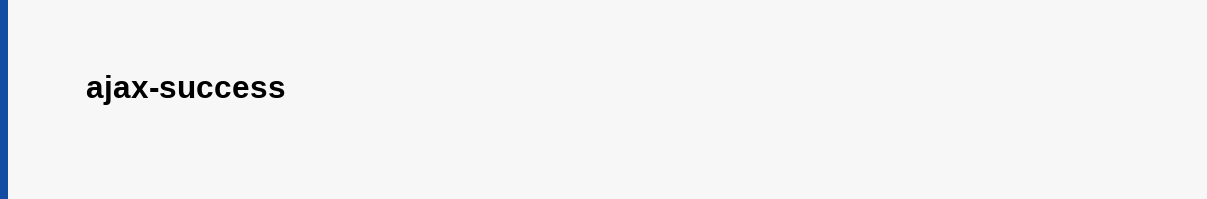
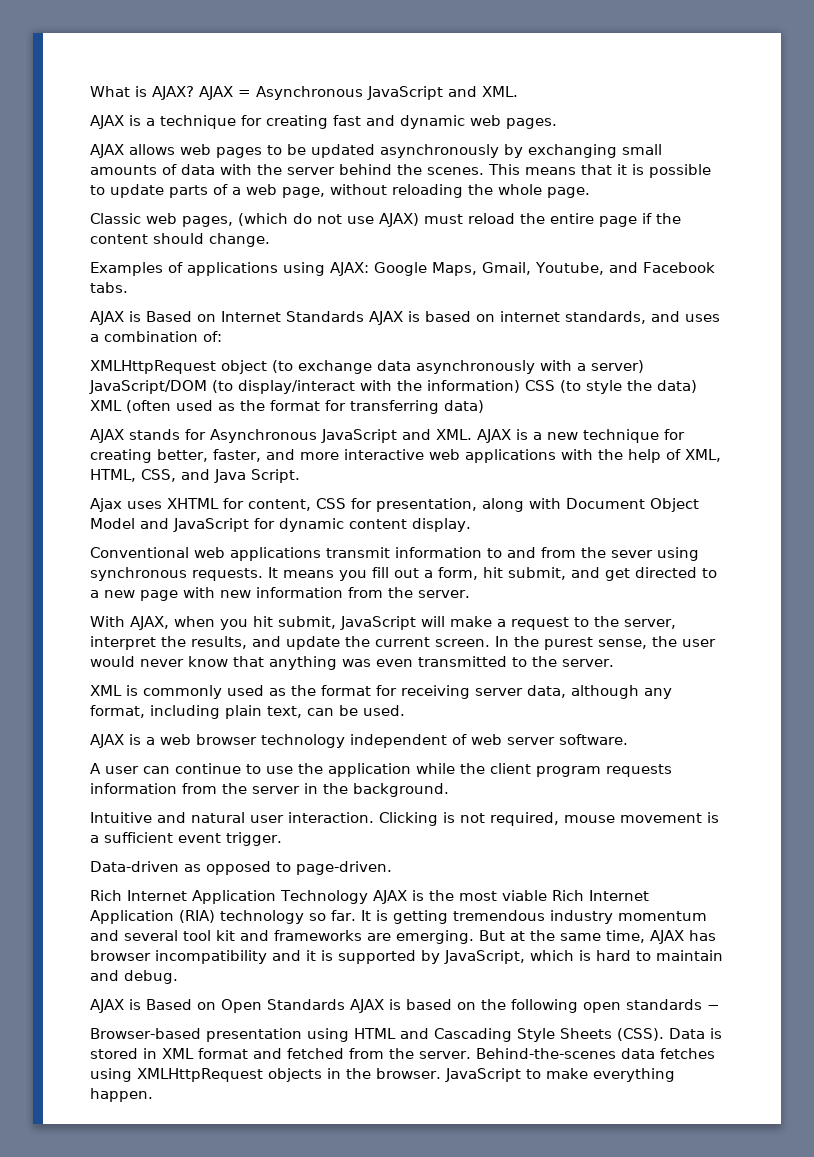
- ajax-success
+ What is AJAX? AJAX = Asynchronous JavaScript and XML.
+ AJAX is a technique for creating fast and dynamic web pages.
+ AJAX allows web pages to be updated asynchronously by exchanging small amounts of data with the server behind the scenes. This means that it is possible to update parts of a web page, without reloading the whole page.
+ Classic web pages, (which do not use AJAX) must reload the entire page if the content should change.
+ Examples of applications using AJAX: Google Maps, Gmail, Youtube, and Facebook tabs.
+ AJAX is Based on Internet Standards AJAX is based on internet standards, and uses a combination of:
+ XMLHttpRequest object (to exchange data asynchronously with a server) JavaScript/DOM (to display/interact with the information) CSS (to style the data) XML (often used as the format for transferring data)
+ AJAX stands for Asynchronous JavaScript and XML. AJAX is a new technique for creating better, faster, and more interactive web applications with the help of XML, HTML, CSS, and Java Script.
+ Ajax uses XHTML for content, CSS for presentation, along with Document Object Model and JavaScript for dynamic content display.
+ Conventional web applications transmit information to and from the sever using synchronous requests. It means you fill out a form, hit submit, and get directed to a new page with new information from the server.
+ With AJAX, when you hit submit, JavaScript will make a request to the server, interpret the results, and update the current screen. In the purest sense, the user would never know that anything was even transmitted to the server.
+ XML is commonly used as the format for receiving server data, although any format, including plain text, can be used.
+ AJAX is a web browser technology independent of web server software.
+ A user can continue to use the application while the client program requests information from the server in the background.
+ Intuitive and natural user interaction. Clicking is not required, mouse movement is a sufficient event trigger.
+ Data-driven as opposed to page-driven.
+ Rich Internet Application Technology AJAX is the most viable Rich Internet Application (RIA) technology so far. It is getting tremendous industry momentum and several tool kit and frameworks are emerging. But at the same time, AJAX has browser incompatibility and it is supported by JavaScript, which is hard to maintain and debug.
+ AJAX is Based on Open Standards AJAX is based on the following open standards −
+ Browser-based presentation using HTML and Cascading Style Sheets (CSS). Data is stored in XML format and fetched from the server. Behind-the-scenes data fetches using XMLHttpRequest objects in the browser. JavaScript to make everything happen.

